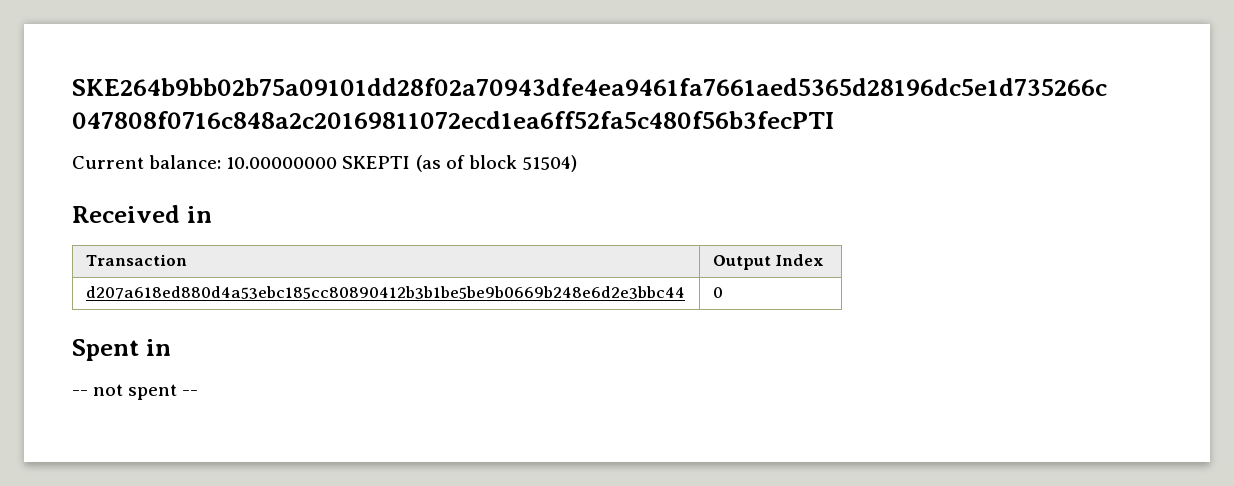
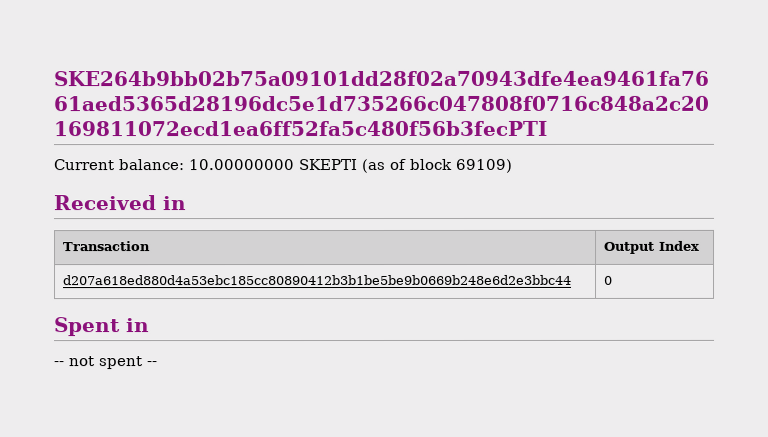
- Current balance: 10.00000000 SKEPTI (as of block 51504)
+ Current balance: 10.00000000 SKEPTI (as of block 69109)

